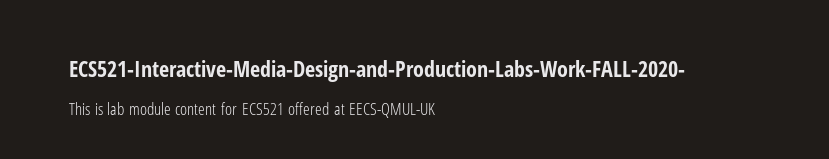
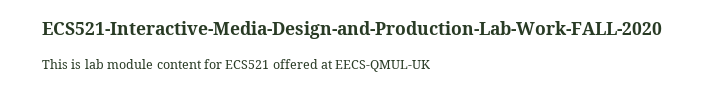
- ECS521-Interactive-Media-Design-and-Production-Labs-Work-FALL-2020-
+ ECS521-Interactive-Media-Design-and-Production-Lab-Work-FALL-2020

